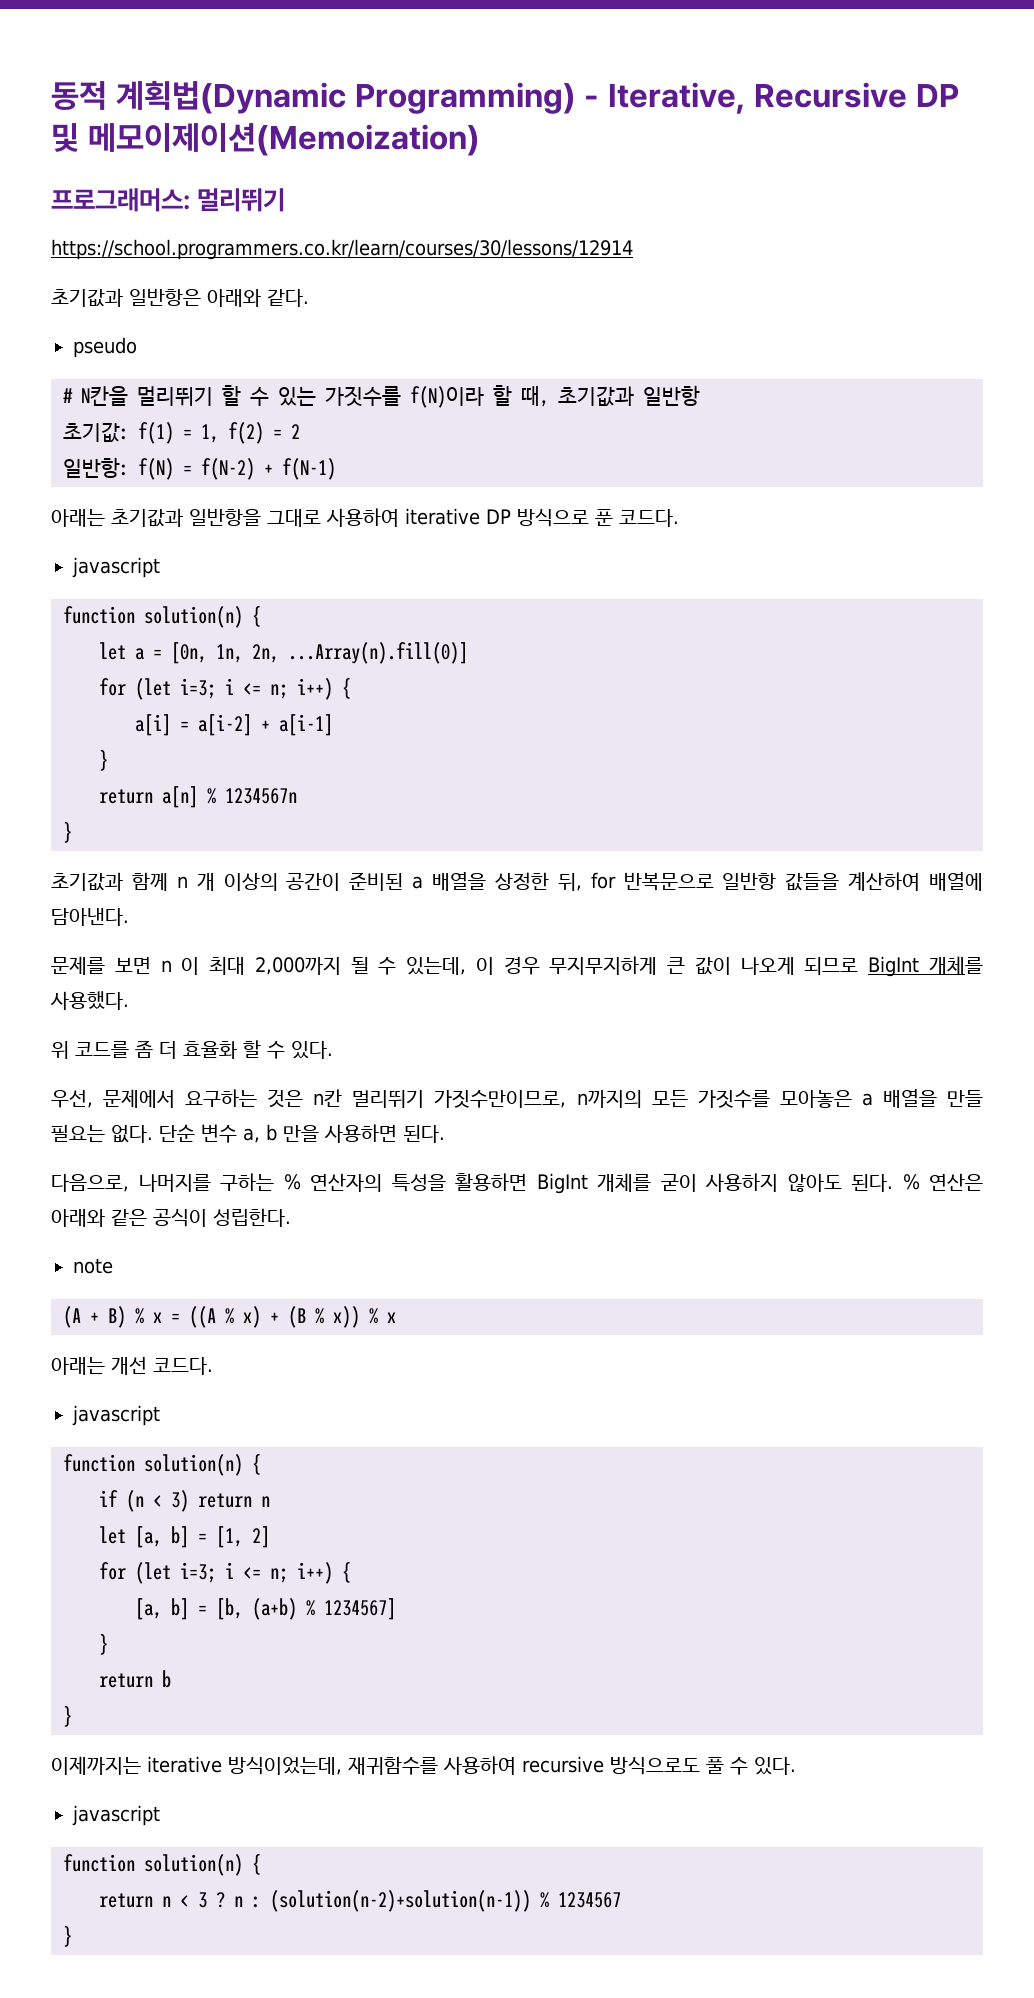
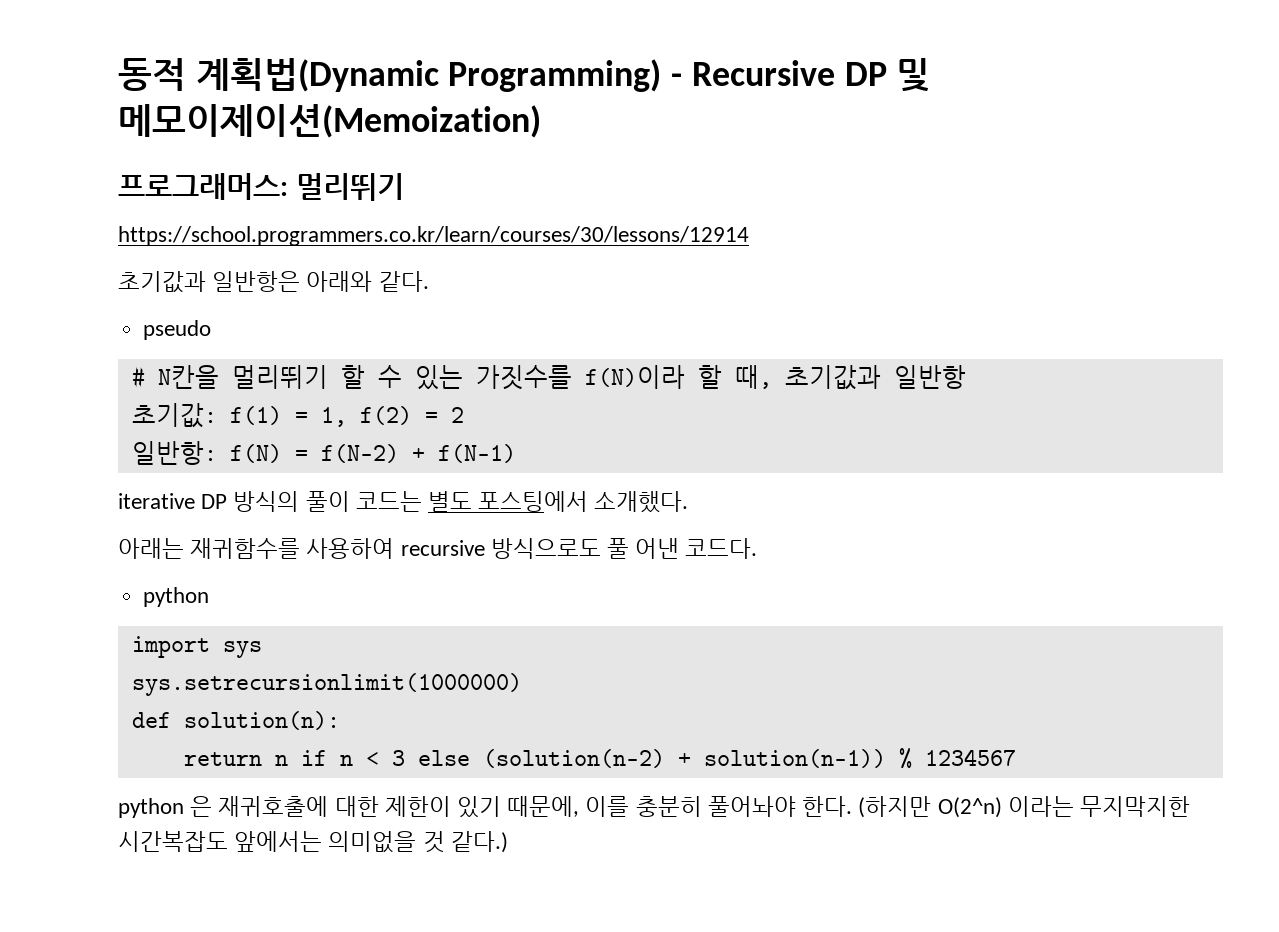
- 동적 계획법(Dynamic Programming) - Iterative, Recursive DP 및 메모이제이션(Memoization)
+ 동적 계획법(Dynamic Programming) - Recursive DP 및 메모이제이션(Memoization)
- 아래는 초기값과 일반항을 그대로 사용하여 iterative DP 방식으로 푼 코드다.
- javascript
- function solution(n) {
- let a = [0n, 1n, 2n, ...Array(n).fill(0)]
- for (let i=3; i <= n; i++) {
- a[i] = a[i-2] + a[i-1]
- }
- return a[n] % 1234567n
- }
- 초기값과 함께 n 개 이상의 공간이 준비된 a 배열을 상정한 뒤, for 반복문으로 일반항 값들을 계산하여 배열에 담아낸다.
- 문제를 보면 n 이 최대 2,000까지 될 수 있는데, 이 경우 무지무지하게 큰 값이 나오게 되므로 BigInt 개체를 사용했다.
- 위 코드를 좀 더 효율화 할 수 있다.
- 우선, 문제에서 요구하는 것은 n칸 멀리뛰기 가짓수만이므로, n까지의 모든 가짓수를 모아놓은 a 배열을 만들 필요는 없다. 단순 변수 a, b 만을 사용하면 된다.
- 다음으로, 나머지를 구하는 % 연산자의 특성을 활용하면 BigInt 개체를 굳이 사용하지 않아도 된다. % 연산은 아래와 같은 공식이 성립한다.
- note
- (A + B) % x = ((A % x) + (B % x)) % x
- 아래는 개선 코드다.
- javascript
- function solution(n) {
- if (n < 3) return n
- let [a, b] = [1, 2]
- for (let i=3; i <= n; i++) {
- [a, b] = [b, (a+b) % 1234567]
- }
- return b
- }
- 이제까지는 iterative 방식이었는데, 재귀함수를 사용하여 recursive 방식으로도 풀 수 있다.
- javascript
- function solution(n) {
- return n < 3 ? n : (solution(n-2)+solution(n-1)) % 1234567
- }
+ iterative DP 방식의 풀이 코드는 별도 포스팅에서 소개했다.
+ 아래는 재귀함수를 사용하여 recursive 방식으로도 풀 어낸 코드다.
+ python
+ import sys
+ sys.setrecursionlimit(1000000)
+ def solution(n):
+ return n if n < 3 else (solution(n-2) + solution(n-1)) % 1234567
+ python 은 재귀호출에 대한 제한이 있기 때문에, 이를 충분히 풀어놔야 한다. (하지만 O(2^n) 이라는 무지막지한 시간복잡도 앞에서는 의미없을 것 같다.)

